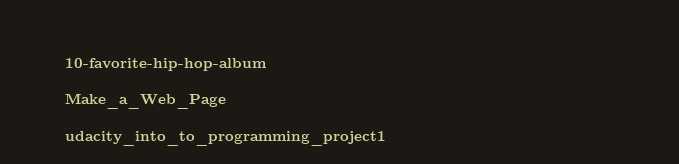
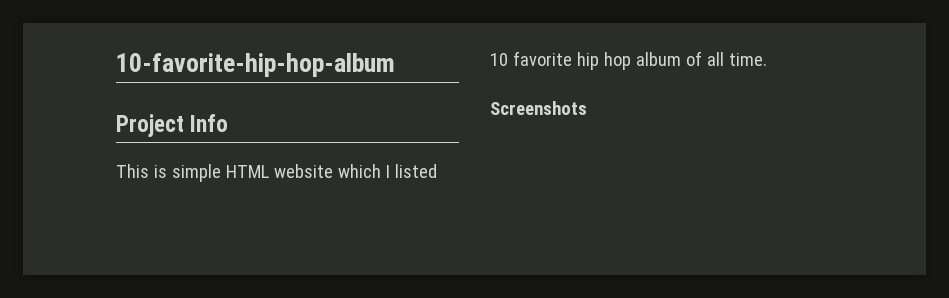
- Make_a_Web_Page
- udacity_into_to_programming_project1
+ Project Info
+ This is simple HTML website which I listed 10 favorite hip hop album of all time.
+ Screenshots

